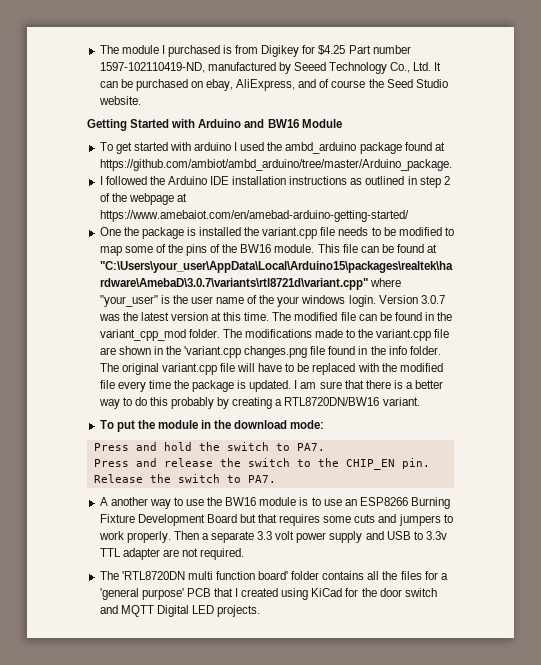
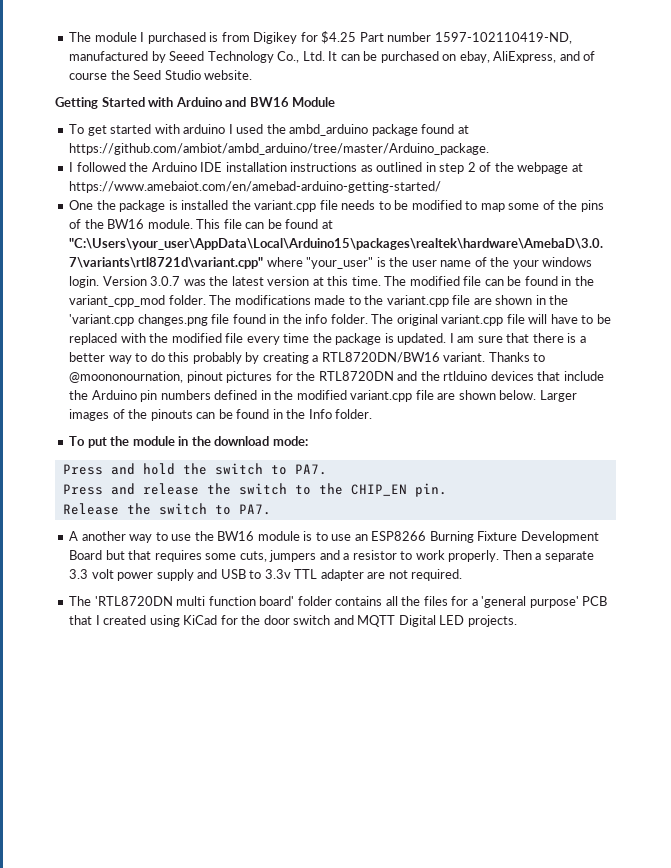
+ Thanks to @moononournation, pinout pictures for the RTL8720DN and the rtlduino devices that include the Arduino pin numbers defined in the modified variant.cpp file are shown below. Larger images of the pinouts can be found in the Info folder.
- A another way to use the BW16 module is to use an ESP8266 Burning Fixture Development Board but that requires some cuts and jumpers to work properly.
+ A another way to use the BW16 module is to use an ESP8266 Burning Fixture Development Board but that requires some cuts, jumpers and a resistor to work properly.

